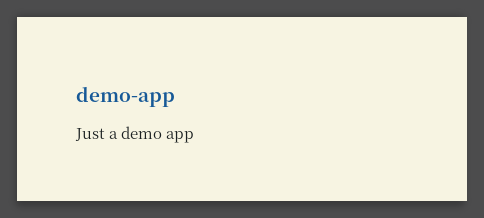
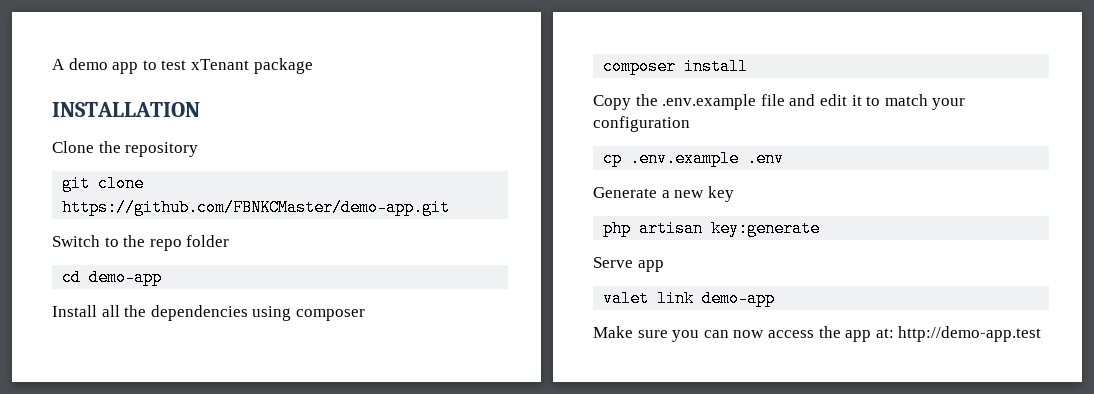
- demo-app
- Just a demo app
+ A demo app to test xTenant package
+ INSTALLATION
+ Clone the repository
+ git clone https://github.com/FBNKCMaster/demo-app.git
+ Switch to the repo folder
+ cd demo-app
+ Install all the dependencies using composer
+ composer install
+ Copy the .env.example file and edit it to match your configuration
+ cp .env.example .env
+ Generate a new key
+ php artisan key:generate
+ Serve app
+ valet link demo-app
+ Make sure you can now access the app at: http://demo-app.test

